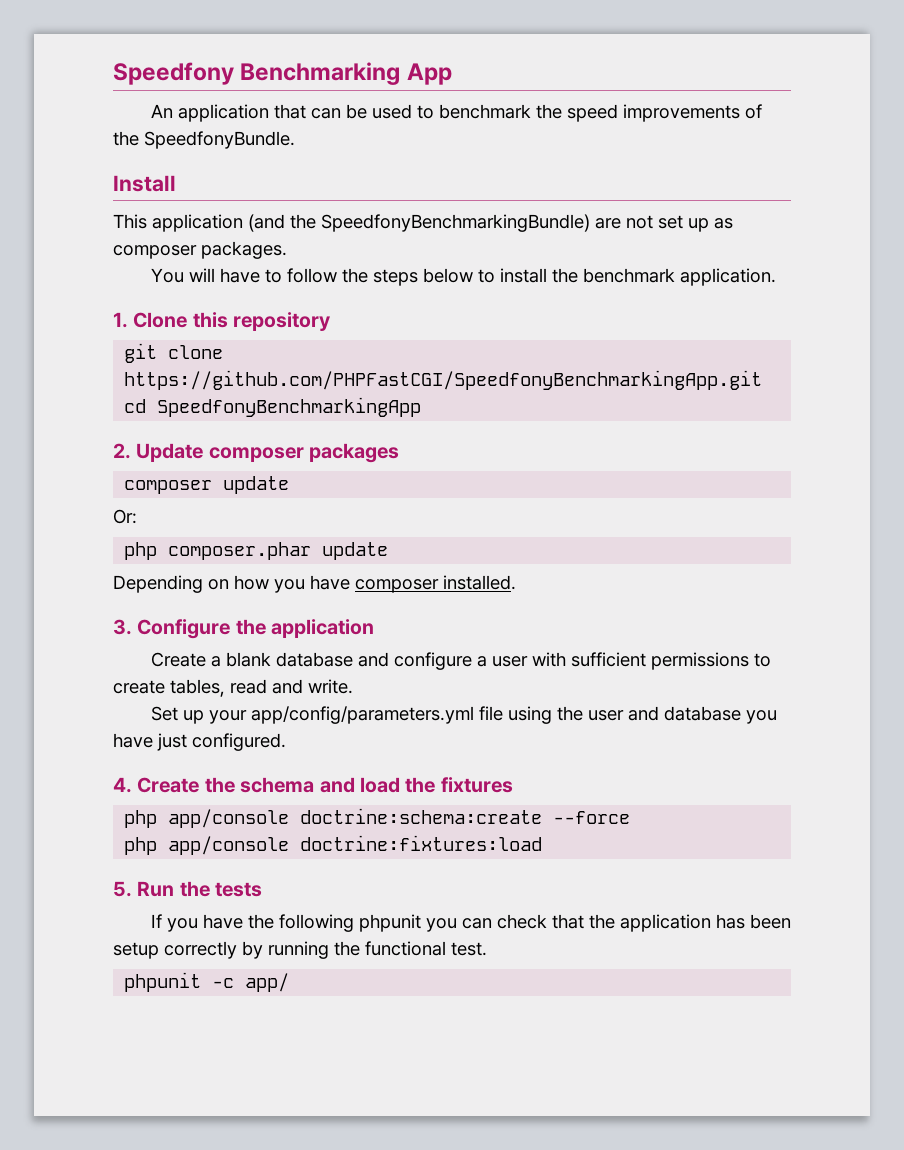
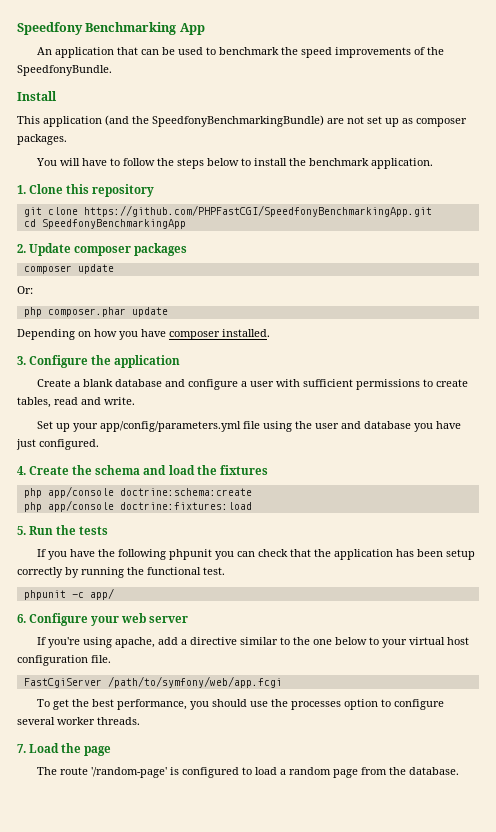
- php app/console doctrine:schema:create --force
+ php app/console doctrine:schema:create
+ 6. Configure your web server
+ If you're using apache, add a directive similar to the one below to your virtual host configuration file.
+ FastCgiServer /path/to/symfony/web/app.fcgi
+ To get the best performance, you should use the processes option to configure several worker threads.
+ 7. Load the page
+ The route '/random-page' is configured to load a random page from the database.

